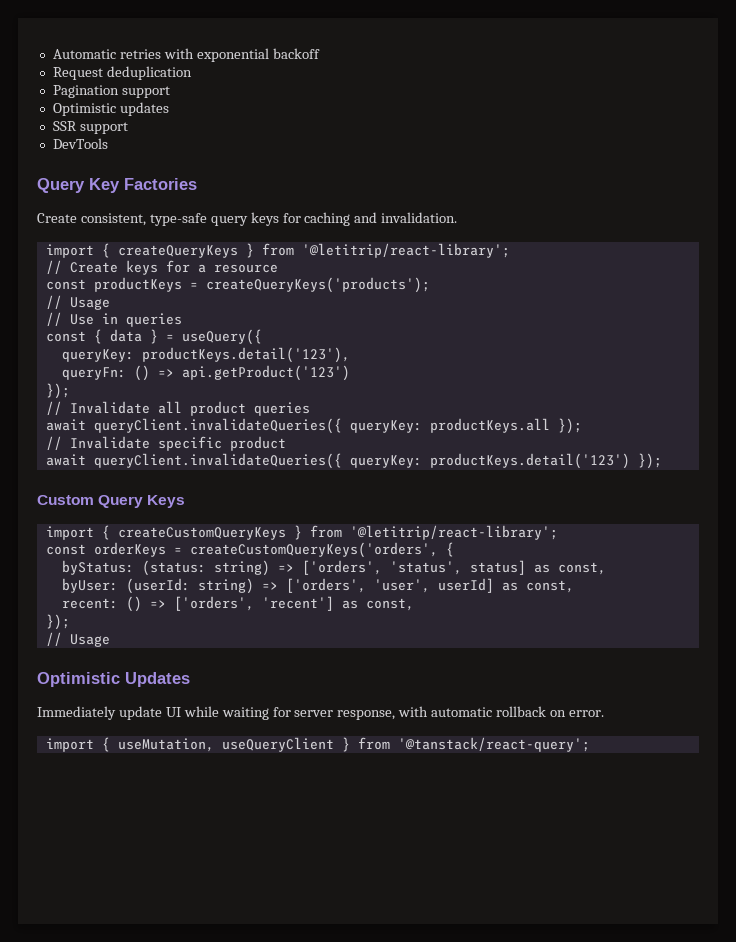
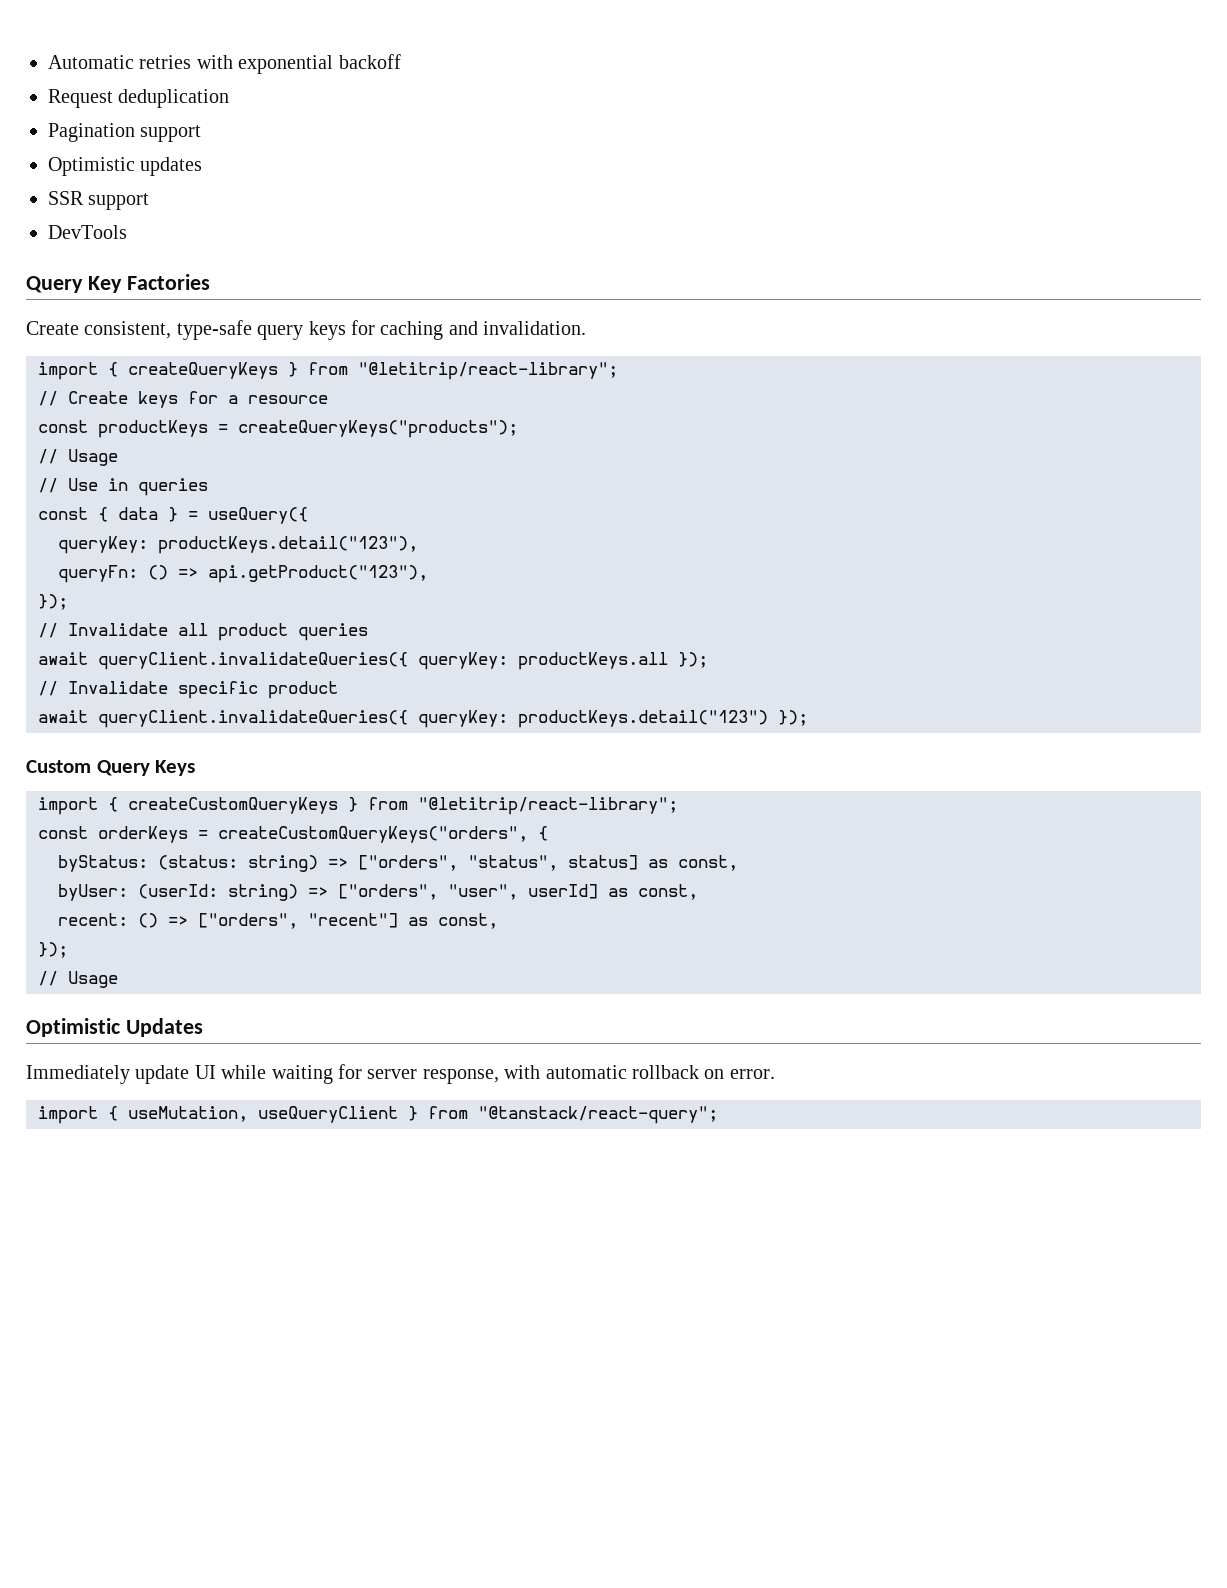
- import { createQueryKeys } from '@letitrip/react-library';
+ import { createQueryKeys } from "@letitrip/react-library";
- const productKeys = createQueryKeys('products');
+ const productKeys = createQueryKeys("products");
- queryKey: productKeys.detail('123'),
+ queryKey: productKeys.detail("123"),
- queryFn: () => api.getProduct('123')
+ queryFn: () => api.getProduct("123"),
- await queryClient.invalidateQueries({ queryKey: productKeys.detail('123') });
+ await queryClient.invalidateQueries({ queryKey: productKeys.detail("123") });
- import { createCustomQueryKeys } from '@letitrip/react-library';
+ import { createCustomQueryKeys } from "@letitrip/react-library";
- const orderKeys = createCustomQueryKeys('orders', {
+ const orderKeys = createCustomQueryKeys("orders", {
- byStatus: (status: string) => ['orders', 'status', status] as const,
+ byStatus: (status: string) => ["orders", "status", status] as const,
- byUser: (userId: string) => ['orders', 'user', userId] as const,
+ byUser: (userId: string) => ["orders", "user", userId] as const,
- recent: () => ['orders', 'recent'] as const,
+ recent: () => ["orders", "recent"] as const,
- import { useMutation, useQueryClient } from '@tanstack/react-query';
+ import { useMutation, useQueryClient } from "@tanstack/react-query";

